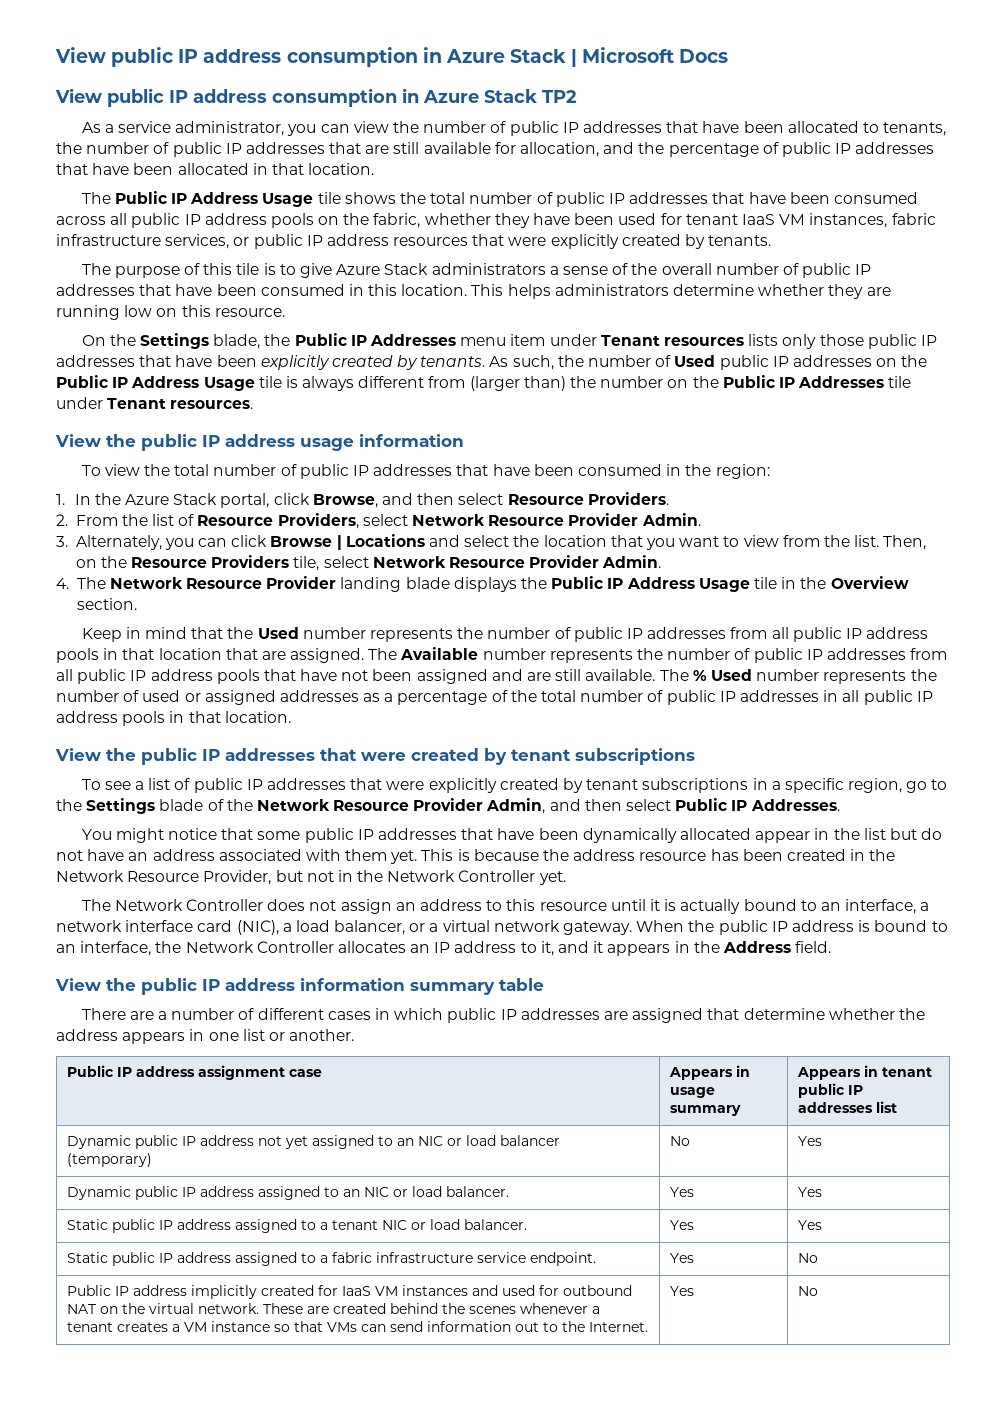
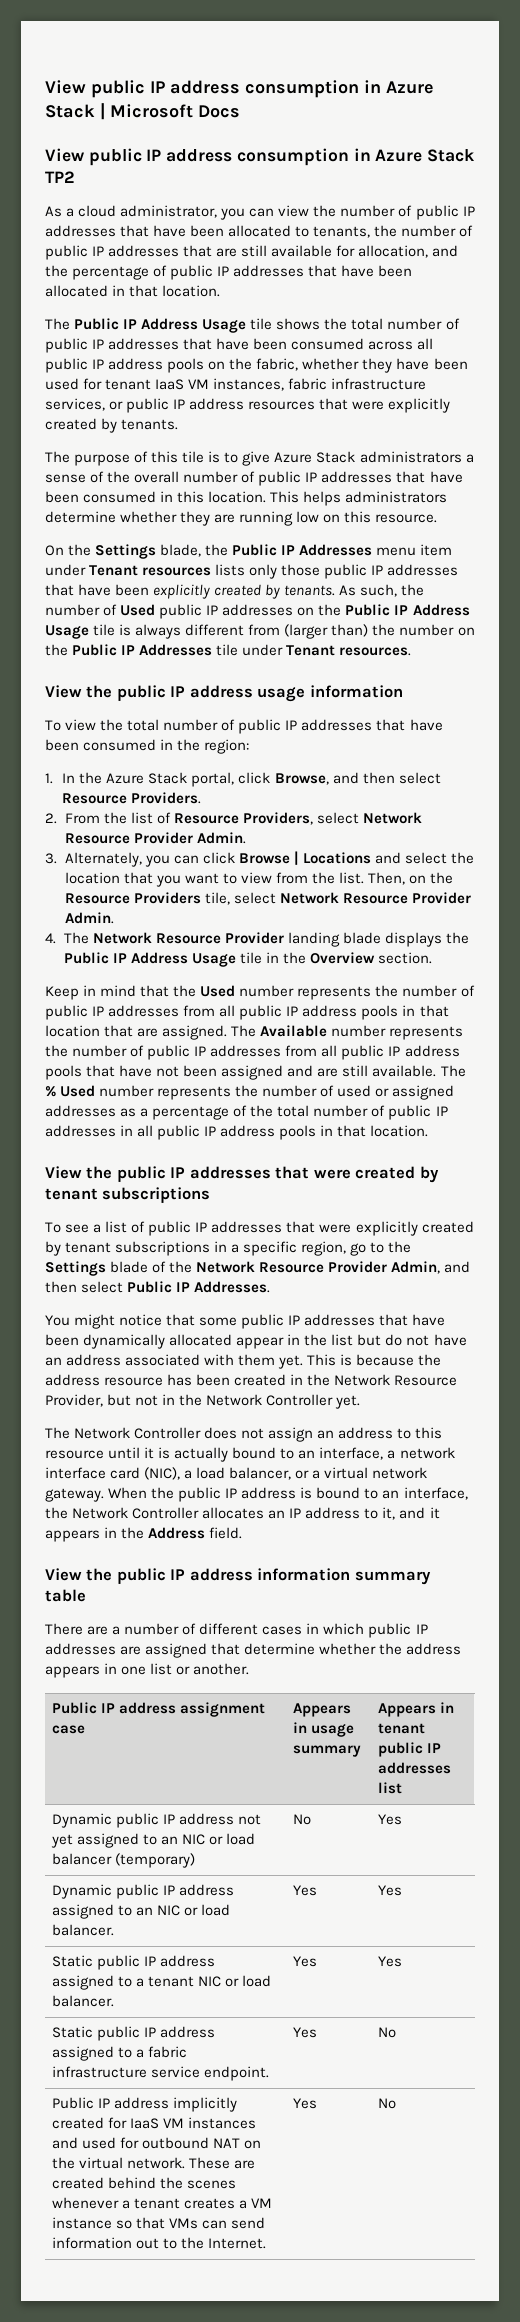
- As a service administrator, you can view the number of public IP addresses that have been allocated to tenants, the number of public IP addresses that are still available for allocation, and the percentage of public IP addresses that have been allocated in that location.
+ As a cloud administrator, you can view the number of public IP addresses that have been allocated to tenants, the number of public IP addresses that are still available for allocation, and the percentage of public IP addresses that have been allocated in that location.

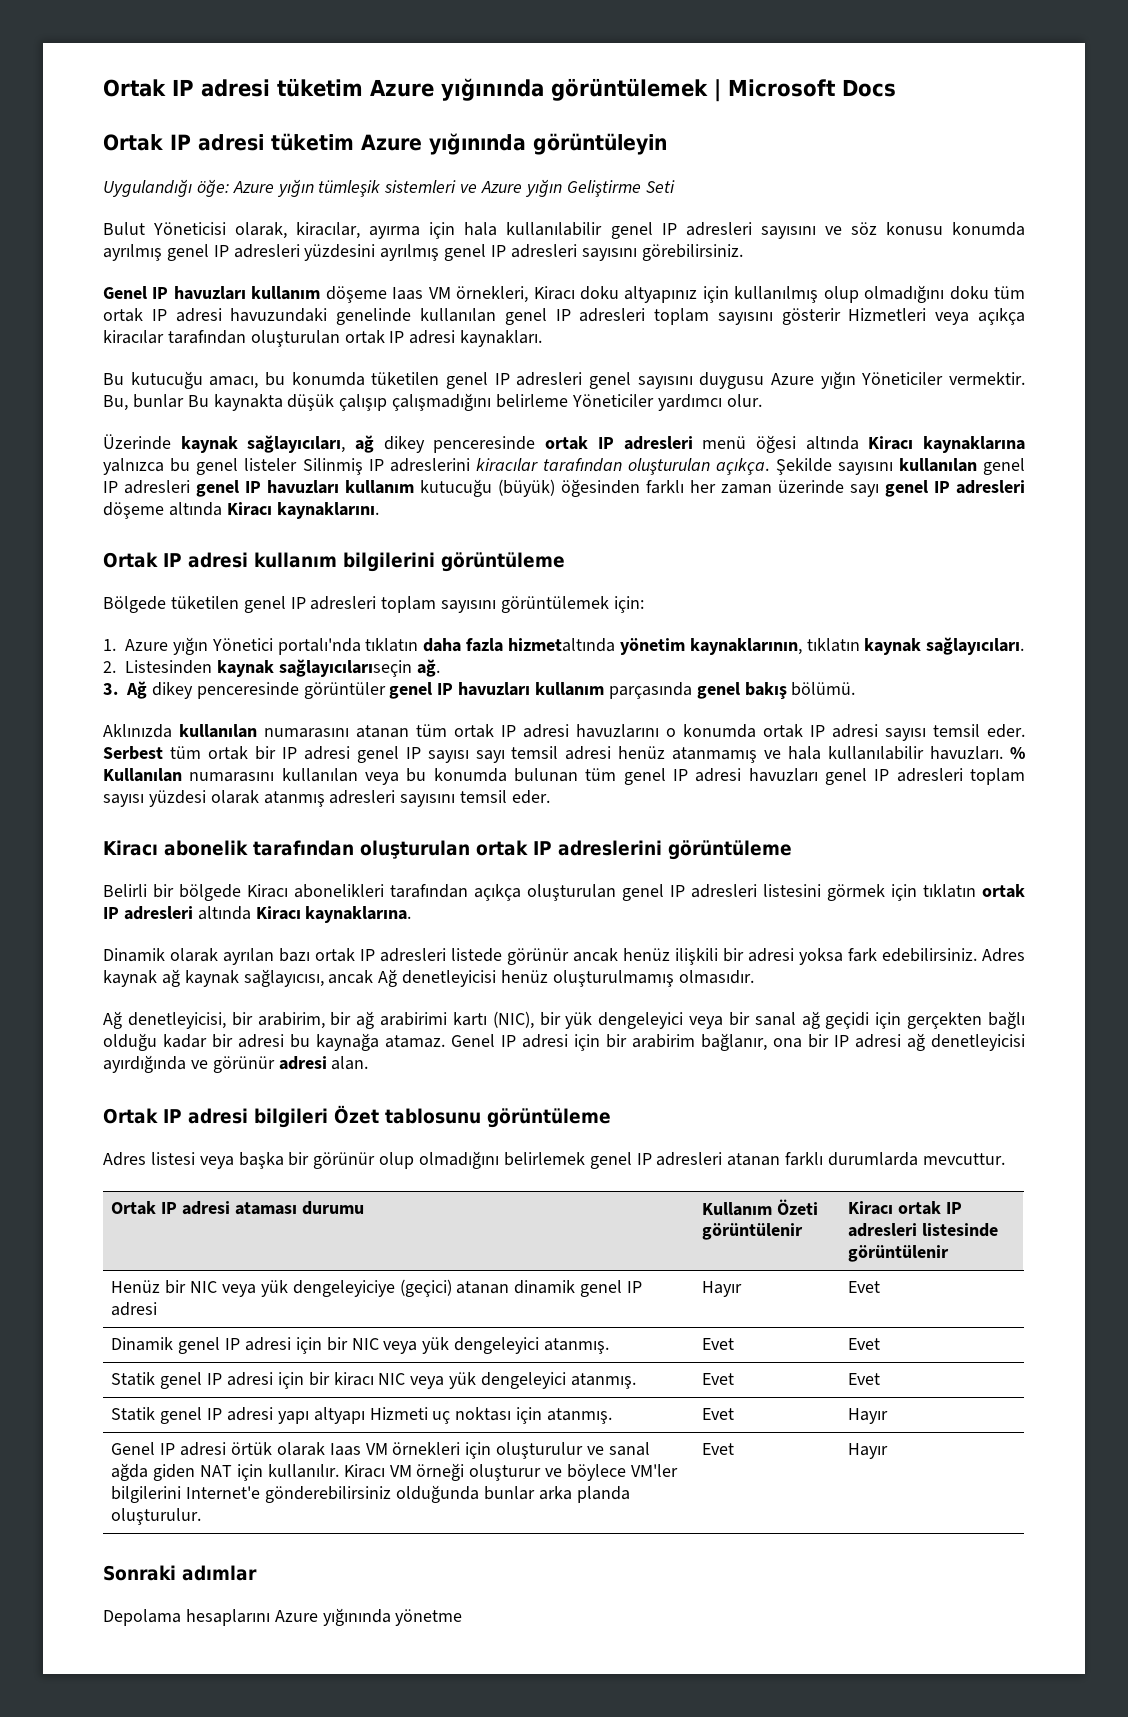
- View public IP address consumption in Azure Stack | Microsoft Docs
- View public IP address consumption in Azure Stack TP2
- As a cloud administrator, you can view the number of public IP addresses that have been allocated to tenants, the number of public IP addresses that are still available for allocation, and the percentage of public IP addresses that have been allocated in that location.
- The Public IP Address Usage tile shows the total number of public IP addresses that have been consumed across all public IP address pools on the fabric, whether they have been used for tenant IaaS VM instances, fabric infrastructure services, or public IP address resources that were explicitly created by tenants.
- The purpose of this tile is to give Azure Stack administrators a sense of the overall number of public IP addresses that have been consumed in this location. This helps administrators determine whether they are running low on this resource.
- On the Settings blade, the Public IP Addresses menu item under Tenant resources lists only those public IP addresses that have been explicitly created by tenants. As such, the number of Used public IP addresses on the Public IP Address Usage tile is always different from (larger than) the number on the Public IP Addresses tile under Tenant resources.
- View the public IP address usage information
- To view the total number of public IP addresses that have been consumed in the region:
- 1. In the Azure Stack portal, click Browse, and then select Resource Providers.
- 2. From the list of Resource Providers, select Network Resource Provider Admin.
- 3. Alternately, you can click Browse | Locations and select the location that you want to view from the list. Then, on the Resource Providers tile, select Network Resource Provider Admin.
- 4. The Network Resource Provider landing blade displays the Public IP Address Usage tile in the Overview section.
- Keep in mind that the Used number represents the number of public IP addresses from all public IP address pools in that location that are assigned. The Available number represents the number of public IP addresses from all public IP address pools that have not been assigned and are still available. The % Used number represents the number of used or assigned addresses as a percentage of the total number of public IP addresses in all public IP address pools in that location.
- View the public IP addresses that were created by tenant subscriptions
- To see a list of public IP addresses that were explicitly created by tenant subscriptions in a specific region, go to the Settings blade of the Network Resource Provider Admin, and then select Public IP Addresses.
- You might notice that some public IP addresses that have been dynamically allocated appear in the list but do not have an address associated with them yet. This is because the address resource has been created in the Network Resource Provider, but not in the Network Controller yet.
- The Network Controller does not assign an address to this resource until it is actually bound to an interface, a network interface card (NIC), a load balancer, or a virtual network gateway. When the public IP address is bound to an interface, the Network Controller allocates an IP address to it, and it appears in the Address field.
- View the public IP address information summary table
- There are a number of different cases in which public IP addresses are assigned that determine whether the address appears in one list or another.
- Public IP address assignment case | Appears in usage summary | Appears in tenant public IP addresses list
- Dynamic public IP address not yet assigned to an NIC or load balancer (temporary) | No | Yes
- Dynamic public IP address assigned to an NIC or load balancer. | Yes | Yes
- Static public IP address assigned to a tenant NIC or load balancer. | Yes | Yes
- Static public IP address assigned to a fabric infrastructure service endpoint. | Yes | No
- Public IP address implicitly created for IaaS VM instances and used for outbound NAT on the virtual network. These are created behind the scenes whenever a tenant creates a VM instance so that VMs can send information out to the Internet. | Yes | No
+ Ortak IP adresi tüketim Azure yığınında görüntülemek | Microsoft Docs
+ Ortak IP adresi tüketim Azure yığınında görüntüleyin
+ Uygulandığı öğe: Azure yığın tümleşik sistemleri ve Azure yığın Geliştirme Seti
+ Bulut Yöneticisi olarak, kiracılar, ayırma için hala kullanılabilir genel IP adresleri sayısını ve söz konusu konumda ayrılmış genel IP adresleri yüzdesini ayrılmış genel IP adresleri sayısını görebilirsiniz.
+ Genel IP havuzları kullanım döşeme Iaas VM örnekleri, Kiracı doku altyapınız için kullanılmış olup olmadığını doku tüm ortak IP adresi havuzundaki genelinde kullanılan genel IP adresleri toplam sayısını gösterir Hizmetleri veya açıkça kiracılar tarafından oluşturulan ortak IP adresi kaynakları.
+ Bu kutucuğu amacı, bu konumda tüketilen genel IP adresleri genel sayısını duygusu Azure yığın Yöneticiler vermektir. Bu, bunlar Bu kaynakta düşük çalışıp çalışmadığını belirleme Yöneticiler yardımcı olur.
+ Üzerinde kaynak sağlayıcıları, ağ dikey penceresinde ortak IP adresleri menü öğesi altında Kiracı kaynaklarına yalnızca bu genel listeler Silinmiş IP adreslerini kiracılar tarafından oluşturulan açıkça. Şekilde sayısını kullanılan genel IP adresleri genel IP havuzları kullanım kutucuğu (büyük) öğesinden farklı her zaman üzerinde sayı genel IP adresleri döşeme altında Kiracı kaynaklarını.
+ Ortak IP adresi kullanım bilgilerini görüntüleme
+ Bölgede tüketilen genel IP adresleri toplam sayısını görüntülemek için:
+ 1. Azure yığın Yönetici portalı'nda tıklatın daha fazla hizmetaltında yönetim kaynaklarının, tıklatın kaynak sağlayıcıları.
+ 2. Listesinden kaynak sağlayıcılarıseçin ağ.
+ 3. Ağ dikey penceresinde görüntüler genel IP havuzları kullanım parçasında genel bakış bölümü.
+ Aklınızda kullanılan numarasını atanan tüm ortak IP adresi havuzlarını o konumda ortak IP adresi sayısı temsil eder. Serbest tüm ortak bir IP adresi genel IP sayısı sayı temsil adresi henüz atanmamış ve hala kullanılabilir havuzları. % Kullanılan numarasını kullanılan veya bu konumda bulunan tüm genel IP adresi havuzları genel IP adresleri toplam sayısı yüzdesi olarak atanmış adresleri sayısını temsil eder.
+ Kiracı abonelik tarafından oluşturulan ortak IP adreslerini görüntüleme
+ Belirli bir bölgede Kiracı abonelikleri tarafından açıkça oluşturulan genel IP adresleri listesini görmek için tıklatın ortak IP adresleri altında Kiracı kaynaklarına.
+ Dinamik olarak ayrılan bazı ortak IP adresleri listede görünür ancak henüz ilişkili bir adresi yoksa fark edebilirsiniz. Adres kaynak ağ kaynak sağlayıcısı, ancak Ağ denetleyicisi henüz oluşturulmamış olmasıdır.
+ Ağ denetleyicisi, bir arabirim, bir ağ arabirimi kartı (NIC), bir yük dengeleyici veya bir sanal ağ geçidi için gerçekten bağlı olduğu kadar bir adresi bu kaynağa atamaz. Genel IP adresi için bir arabirim bağlanır, ona bir IP adresi ağ denetleyicisi ayırdığında ve görünür adresi alan.
+ Ortak IP adresi bilgileri Özet tablosunu görüntüleme
+ Adres listesi veya başka bir görünür olup olmadığını belirlemek genel IP adresleri atanan farklı durumlarda mevcuttur.
+ Ortak IP adresi ataması durumu | Kullanım Özeti görüntülenir | Kiracı ortak IP adresleri listesinde görüntülenir
+ Henüz bir NIC veya yük dengeleyiciye (geçici) atanan dinamik genel IP adresi | Hayır | Evet
+ Dinamik genel IP adresi için bir NIC veya yük dengeleyici atanmış. | Evet | Evet
+ Statik genel IP adresi için bir kiracı NIC veya yük dengeleyici atanmış. | Evet | Evet
+ Statik genel IP adresi yapı altyapı Hizmeti uç noktası için atanmış. | Evet | Hayır
+ Genel IP adresi örtük olarak Iaas VM örnekleri için oluşturulur ve sanal ağda giden NAT için kullanılır. Kiracı VM örneği oluşturur ve böylece VM'ler bilgilerini Internet'e gönderebilirsiniz olduğunda bunlar arka planda oluşturulur. | Evet | Hayır
+ Sonraki adımlar
+ Depolama hesaplarını Azure yığınında yönetme

